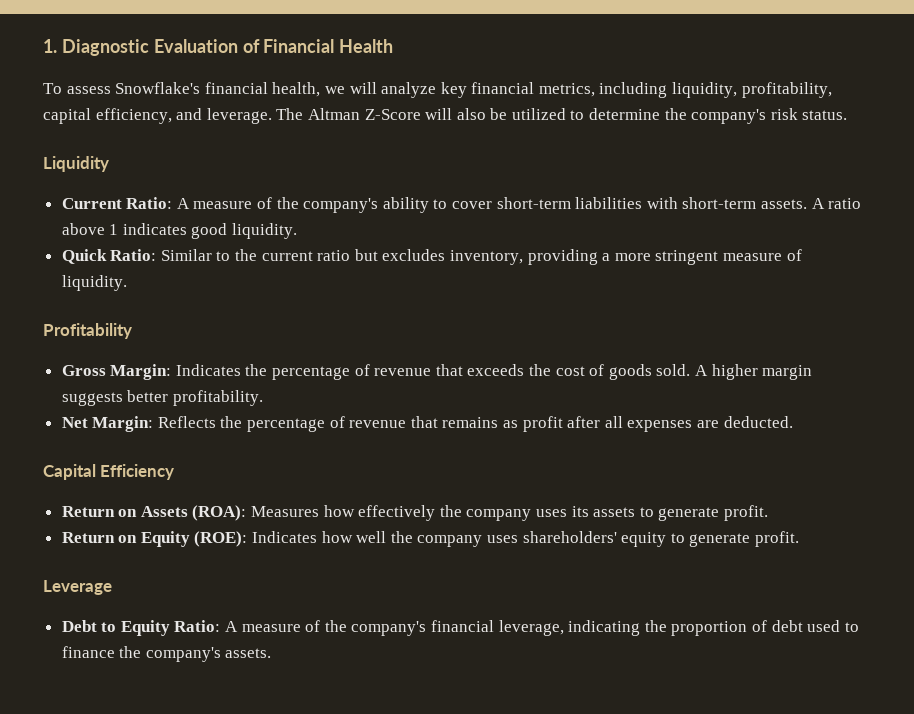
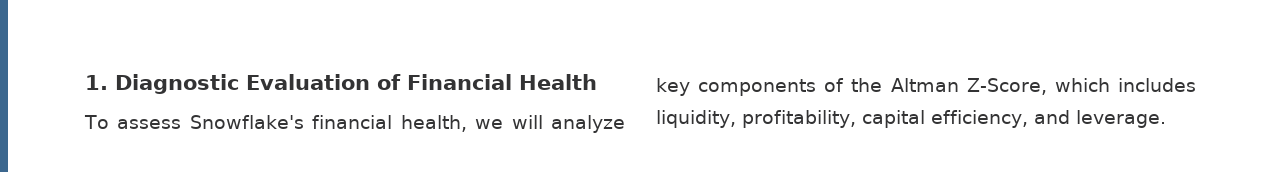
- To assess Snowflake's financial health, we will analyze key financial metrics, including liquidity, profitability, capital efficiency, and leverage. The Altman Z-Score will also be utilized to determine the company's risk status.
- Liquidity
- Current Ratio: A measure of the company's ability to cover short-term liabilities with short-term assets. A ratio above 1 indicates good liquidity.
- Quick Ratio: Similar to the current ratio but excludes inventory, providing a more stringent measure of liquidity.
- Profitability
- Gross Margin: Indicates the percentage of revenue that exceeds the cost of goods sold. A higher margin suggests better profitability.
- Net Margin: Reflects the percentage of revenue that remains as profit after all expenses are deducted.
- Capital Efficiency
- Return on Assets (ROA): Measures how effectively the company uses its assets to generate profit.
- Return on Equity (ROE): Indicates how well the company uses shareholders' equity to generate profit.
- Leverage
- Debt to Equity Ratio: A measure of the company's financial leverage, indicating the proportion of debt used to finance the company's assets.
+ To assess Snowflake's financial health, we will analyze key components of the Altman Z-Score, which includes liquidity, profitability, capital efficiency, and leverage.

